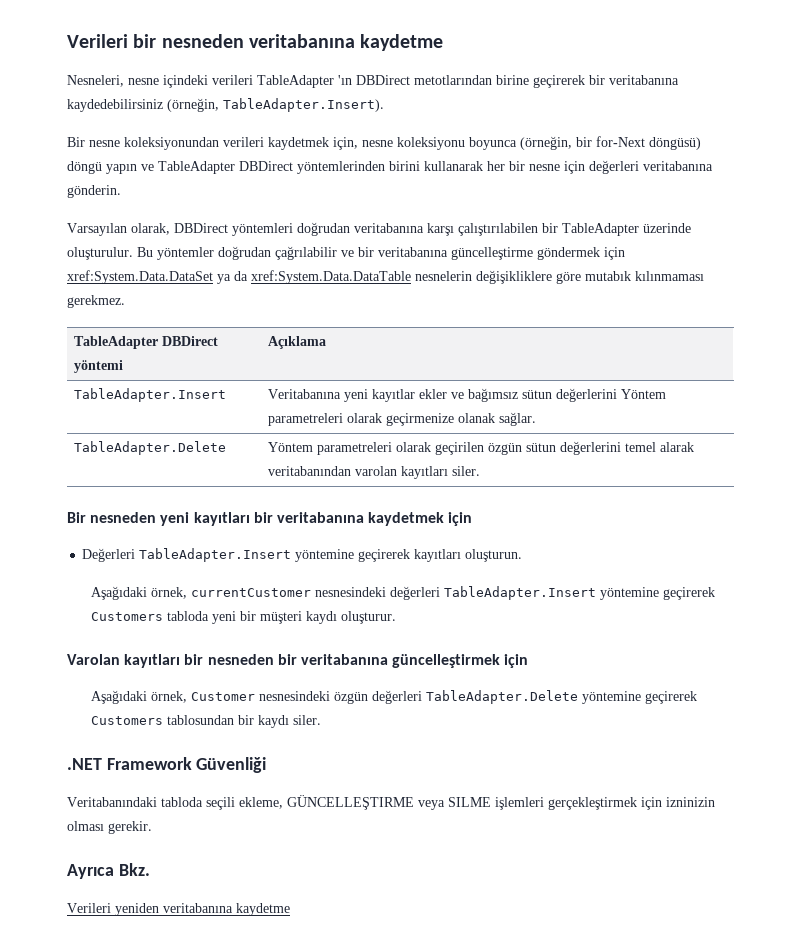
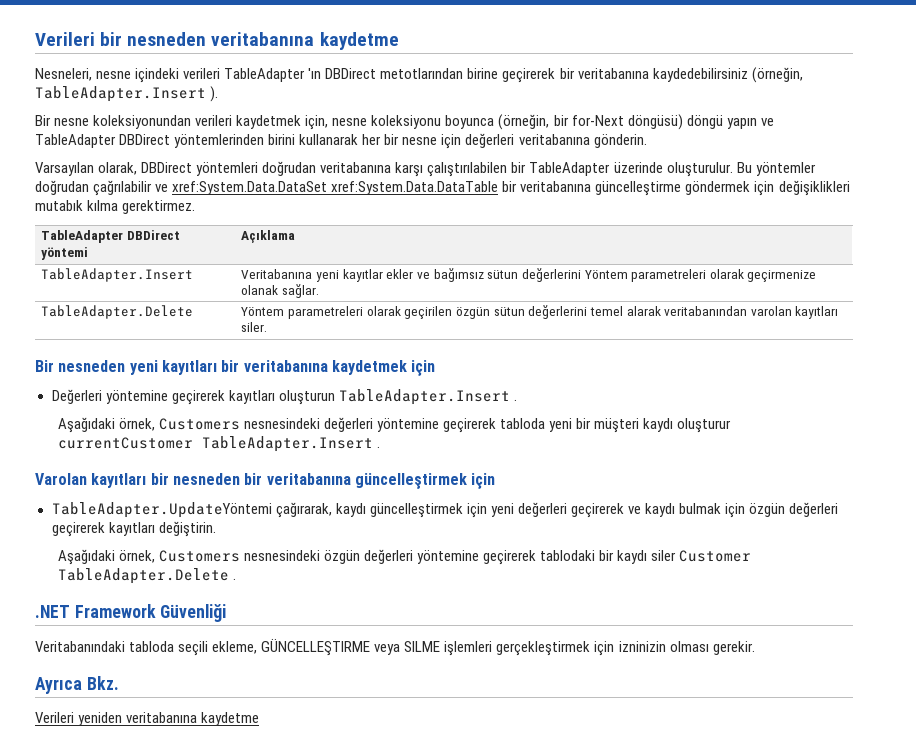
- Nesneleri, nesne içindeki verileri TableAdapter 'ın DBDirect metotlarından birine geçirerek bir veritabanına kaydedebilirsiniz (örneğin, TableAdapter.Insert).
+ Nesneleri, nesne içindeki verileri TableAdapter 'ın DBDirect metotlarından birine geçirerek bir veritabanına kaydedebilirsiniz (örneğin, TableAdapter.Insert ).
- Bu yöntemler doğrudan çağrılabilir ve bir veritabanına güncelleştirme göndermek için xref:System.Data.DataSet ya da xref:System.Data.DataTable nesnelerin değişikliklere göre mutabık kılınmaması gerekmez.
+ Bu yöntemler doğrudan çağrılabilir ve xref:System.Data.DataSet xref:System.Data.DataTable bir veritabanına güncelleştirme göndermek için değişiklikleri mutabık kılma gerektirmez.
- Değerleri TableAdapter.Insert yöntemine geçirerek kayıtları oluşturun.
- Aşağıdaki örnek, currentCustomer nesnesindeki değerleri TableAdapter.Insert yöntemine geçirerek Customers tabloda yeni bir müşteri kaydı oluşturur.
+ Değerleri yöntemine geçirerek kayıtları oluşturun TableAdapter.Insert .
+ Aşağıdaki örnek, Customers nesnesindeki değerleri yöntemine geçirerek tabloda yeni bir müşteri kaydı oluşturur currentCustomer TableAdapter.Insert .
- Aşağıdaki örnek, Customer nesnesindeki özgün değerleri TableAdapter.Delete yöntemine geçirerek Customers tablosundan bir kaydı siler.
+ TableAdapter.UpdateYöntemi çağırarak, kaydı güncelleştirmek için yeni değerleri geçirerek ve kaydı bulmak için özgün değerleri geçirerek kayıtları değiştirin.
+ Aşağıdaki örnek, Customers nesnesindeki özgün değerleri yöntemine geçirerek tablodaki bir kaydı siler Customer TableAdapter.Delete .

